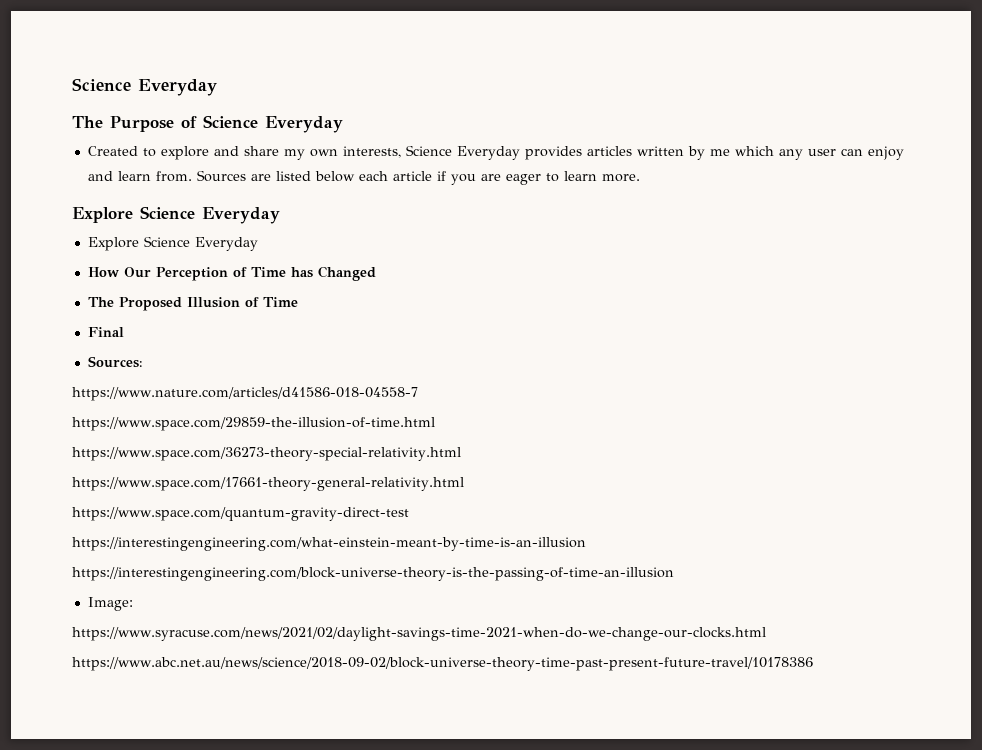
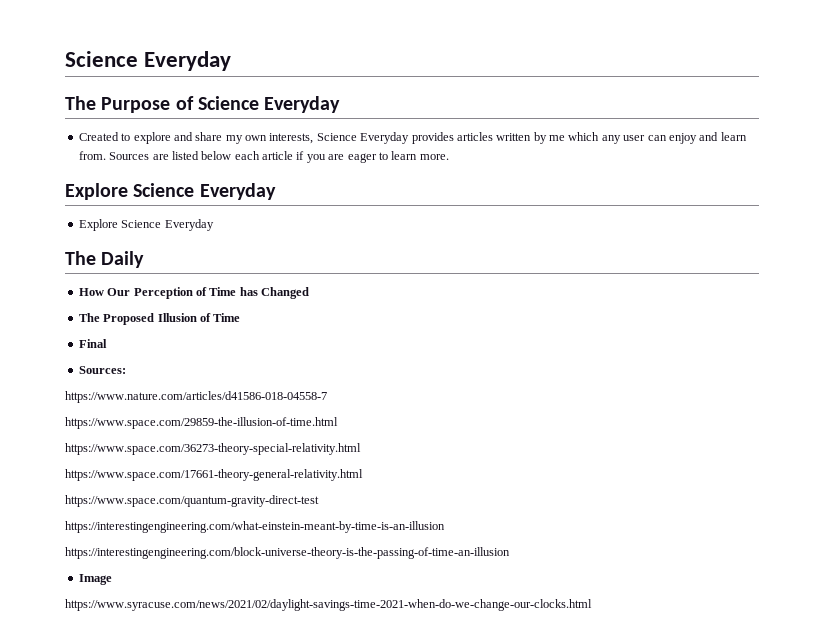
+ The Daily
- Image:
+ Image
- https://www.abc.net.au/news/science/2018-09-02/block-universe-theory-time-past-present-future-travel/10178386

